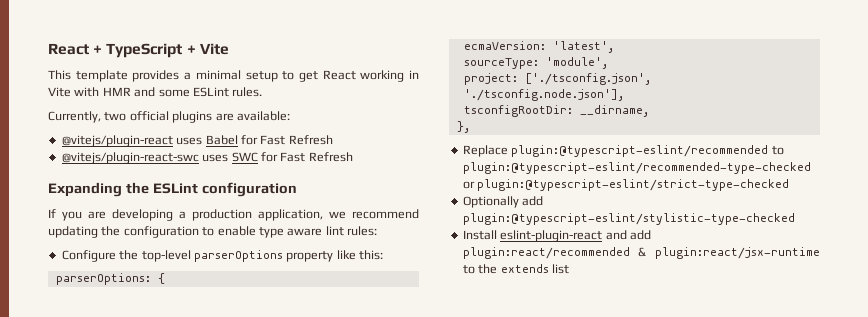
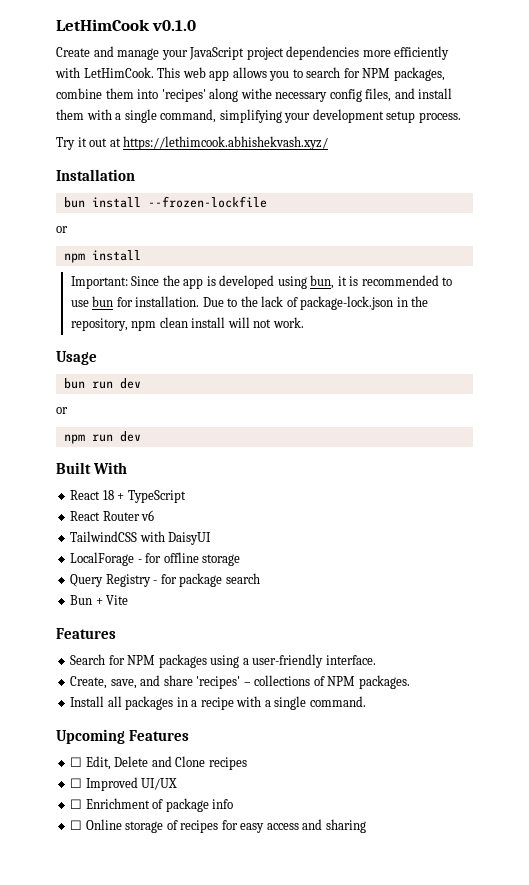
- React + TypeScript + Vite
- This template provides a minimal setup to get React working in Vite with HMR and some ESLint rules.
- Currently, two official plugins are available:
- @vitejs/plugin-react uses Babel for Fast Refresh
- @vitejs/plugin-react-swc uses SWC for Fast Refresh
- Expanding the ESLint configuration
- If you are developing a production application, we recommend updating the configuration to enable type aware lint rules:
- Configure the top-level parserOptions property like this:
- parserOptions: {
- ecmaVersion: 'latest',
- sourceType: 'module',
- project: ['./tsconfig.json', './tsconfig.node.json'],
- tsconfigRootDir: __dirname,
- },
- Replace plugin:@typescript-eslint/recommended to plugin:@typescript-eslint/recommended-type-checked or plugin:@typescript-eslint/strict-type-checked
- Optionally add plugin:@typescript-eslint/stylistic-type-checked
- Install eslint-plugin-react and add plugin:react/recommended & plugin:react/jsx-runtime to the extends list
+ LetHimCook v0.1.0
+ Create and manage your JavaScript project dependencies more efficiently with LetHimCook. This web app allows you to search for NPM packages, combine them into 'recipes' along withe necessary config files, and install them with a single command, simplifying your development setup process.
+ Try it out at https://lethimcook.abhishekvash.xyz/
+ Installation
+ bun install --frozen-lockfile
+ or
+ npm install
+ Important: Since the app is developed using bun, it is recommended to use bun for installation. Due to the lack of package-lock.json in the repository, npm clean install will not work.
+ Usage
+ bun run dev
+ or
+ npm run dev
+ Built With
+ React 18 + TypeScript
+ React Router v6
+ TailwindCSS with DaisyUI
+ LocalForage - for offline storage
+ Query Registry - for package search
+ Bun + Vite
+ Features
+ Search for NPM packages using a user-friendly interface.
+ Create, save, and share 'recipes' – collections of NPM packages.
+ Install all packages in a recipe with a single command.
+ Upcoming Features
+ ☐ Edit, Delete and Clone recipes
+ ☐ Improved UI/UX
+ ☐ Enrichment of package info
+ ☐ Online storage of recipes for easy access and sharing

